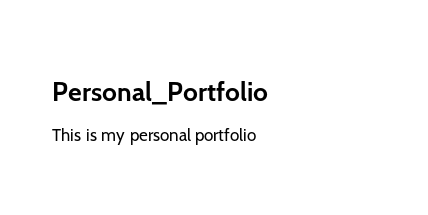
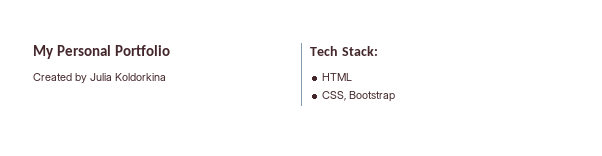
- Personal_Portfolio
- This is my personal portfolio
+ My Personal Portfolio
+ Created by Julia Koldorkina
+ Tech Stack:
+ HTML
+ CSS, Bootstrap

